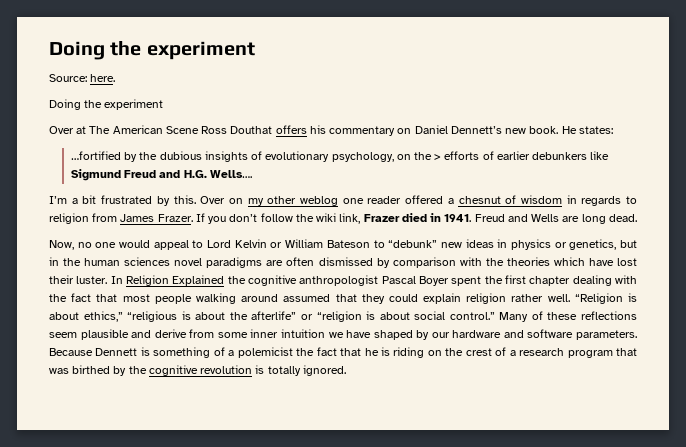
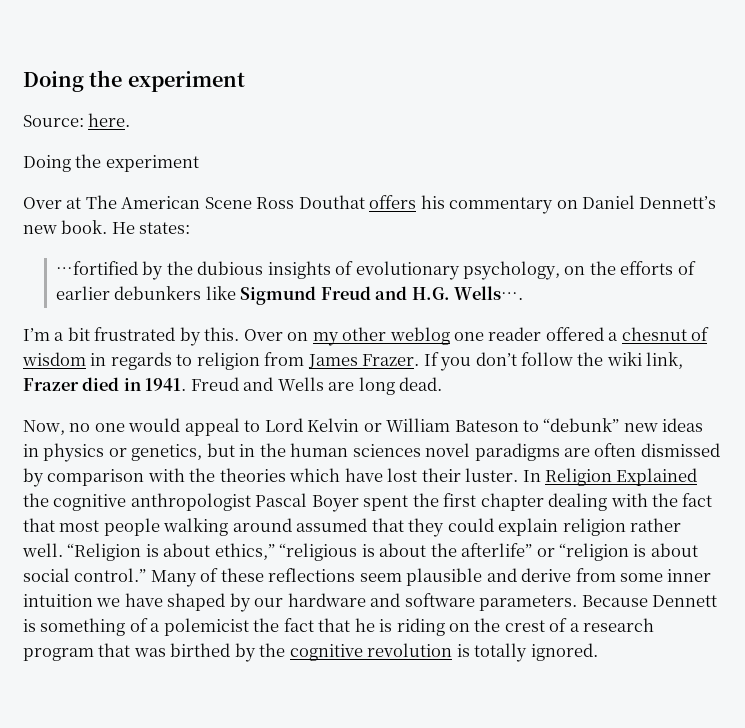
- …fortified by the dubious insights of evolutionary psychology, on the > efforts of earlier debunkers like Sigmund Freud and H.G. Wells….
+ …fortified by the dubious insights of evolutionary psychology, on the efforts of earlier debunkers like Sigmund Freud and H.G. Wells….

